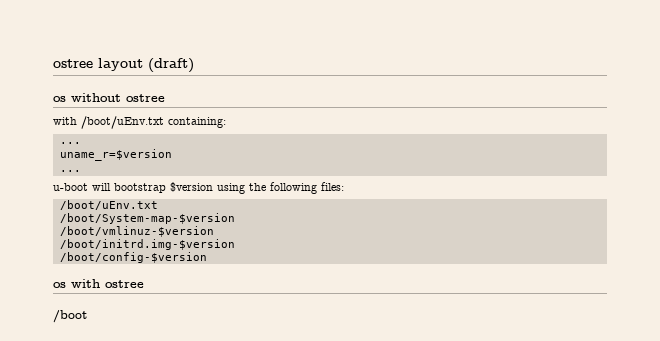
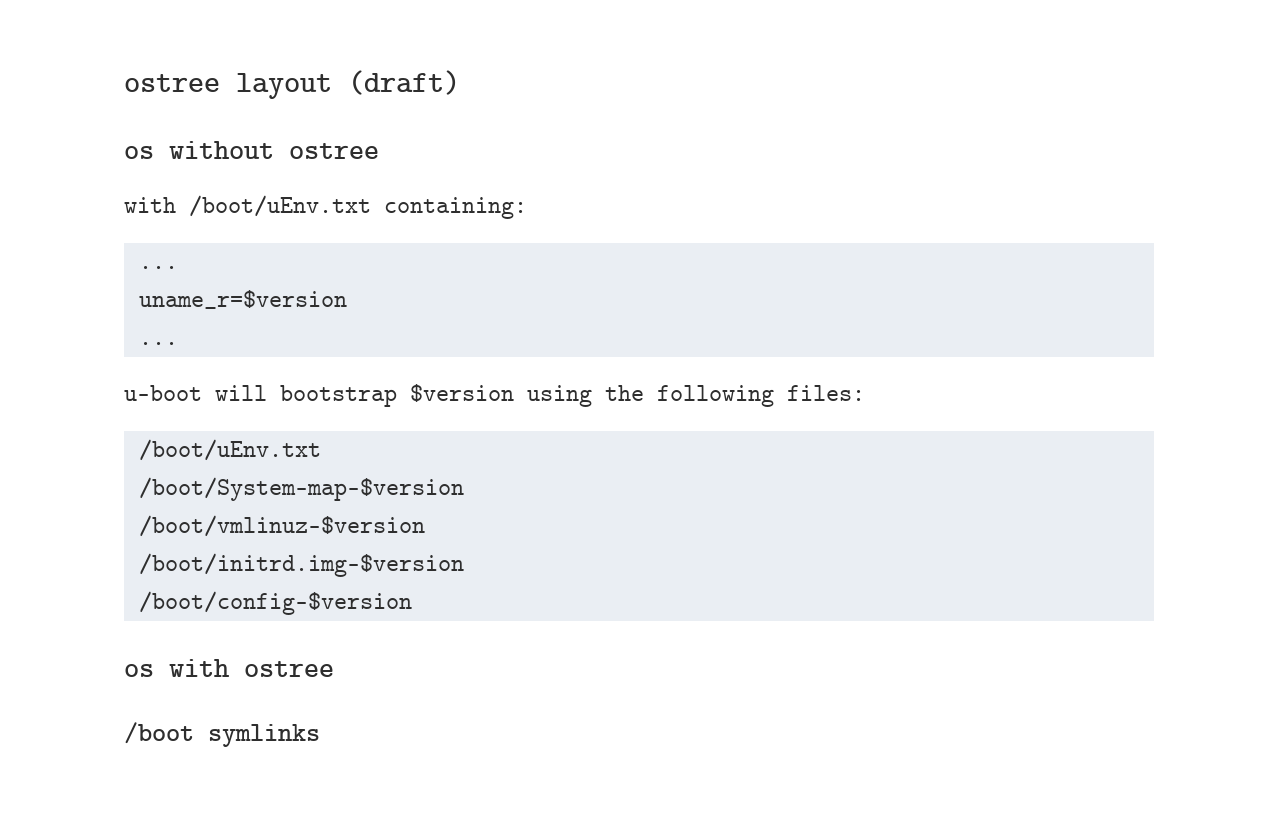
- /boot
+ /boot symlinks

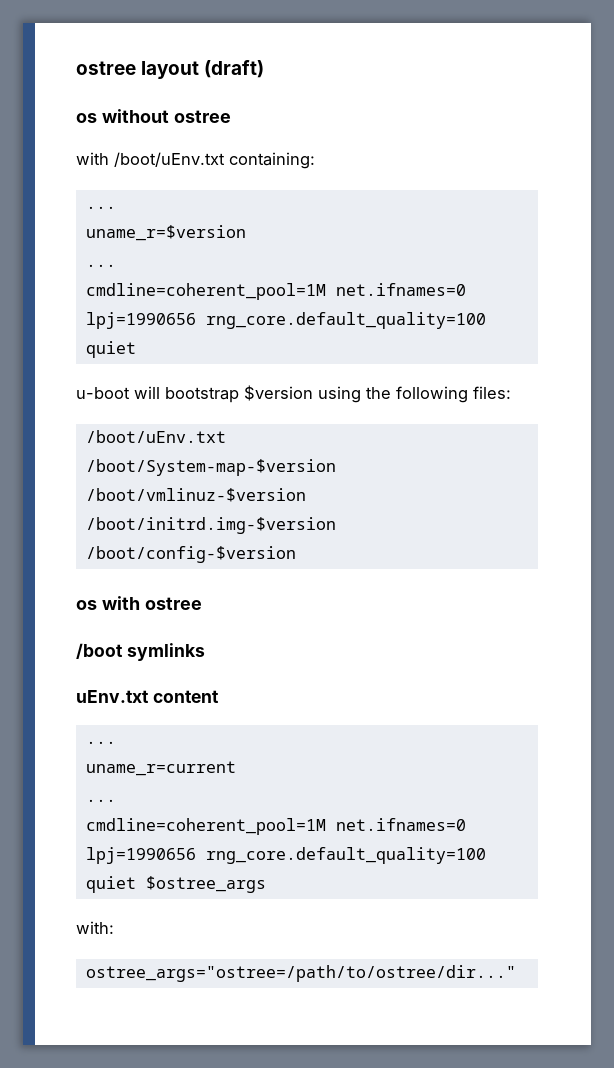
  uname_r=$version
  ...
+ cmdline=coherent_pool=1M net.ifnames=0 lpj=1990656 rng_core.default_quality=100 quiet
+ uEnv.txt content
+ ...
+ uname_r=current
+ ...
+ cmdline=coherent_pool=1M net.ifnames=0 lpj=1990656 rng_core.default_quality=100 quiet $ostree_args
+ with:
+ ostree_args="ostree=/path/to/ostree/dir..."

